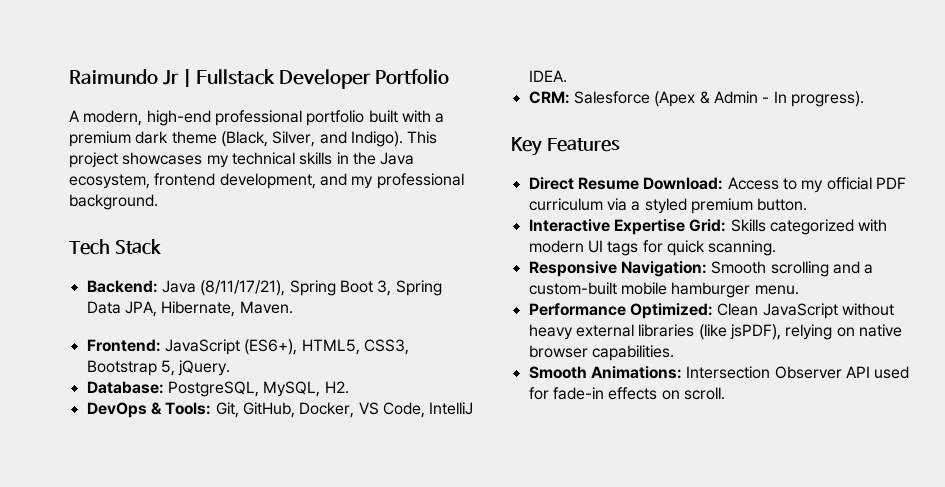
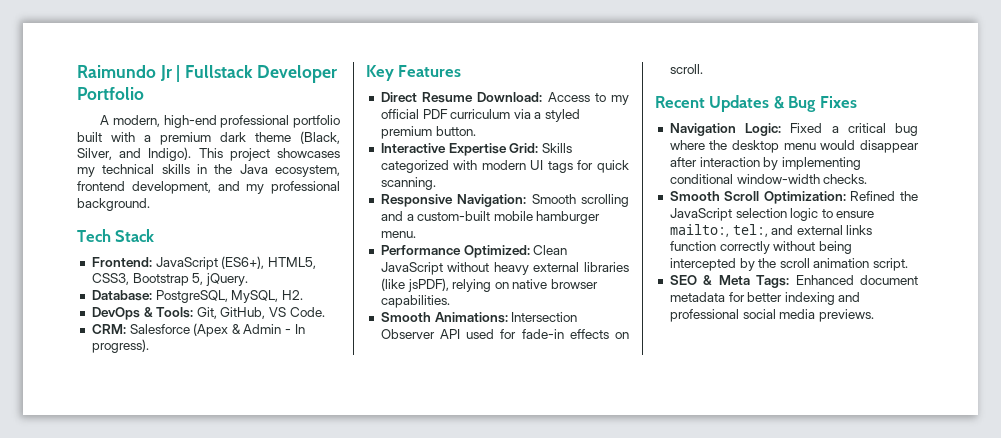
- Backend: Java (8/11/17/21), Spring Boot 3, Spring Data JPA, Hibernate, Maven.
- DevOps & Tools: Git, GitHub, Docker, VS Code, IntelliJ IDEA.
+ DevOps & Tools: Git, GitHub, VS Code.
+ Recent Updates & Bug Fixes
+ Navigation Logic: Fixed a critical bug where the desktop menu would disappear after interaction by implementing conditional window-width checks.
+ Smooth Scroll Optimization: Refined the JavaScript selection logic to ensure mailto:, tel:, and external links function correctly without being intercepted by the scroll animation script.
+ SEO & Meta Tags: Enhanced document metadata for better indexing and professional social media previews.

